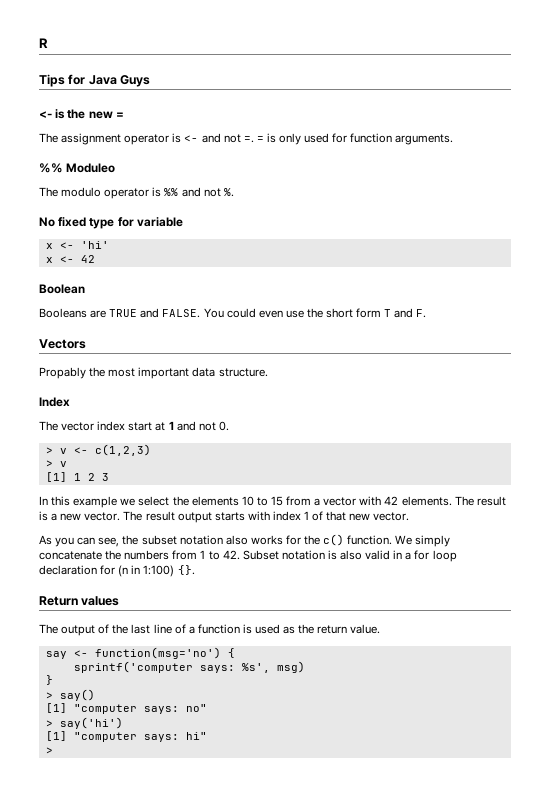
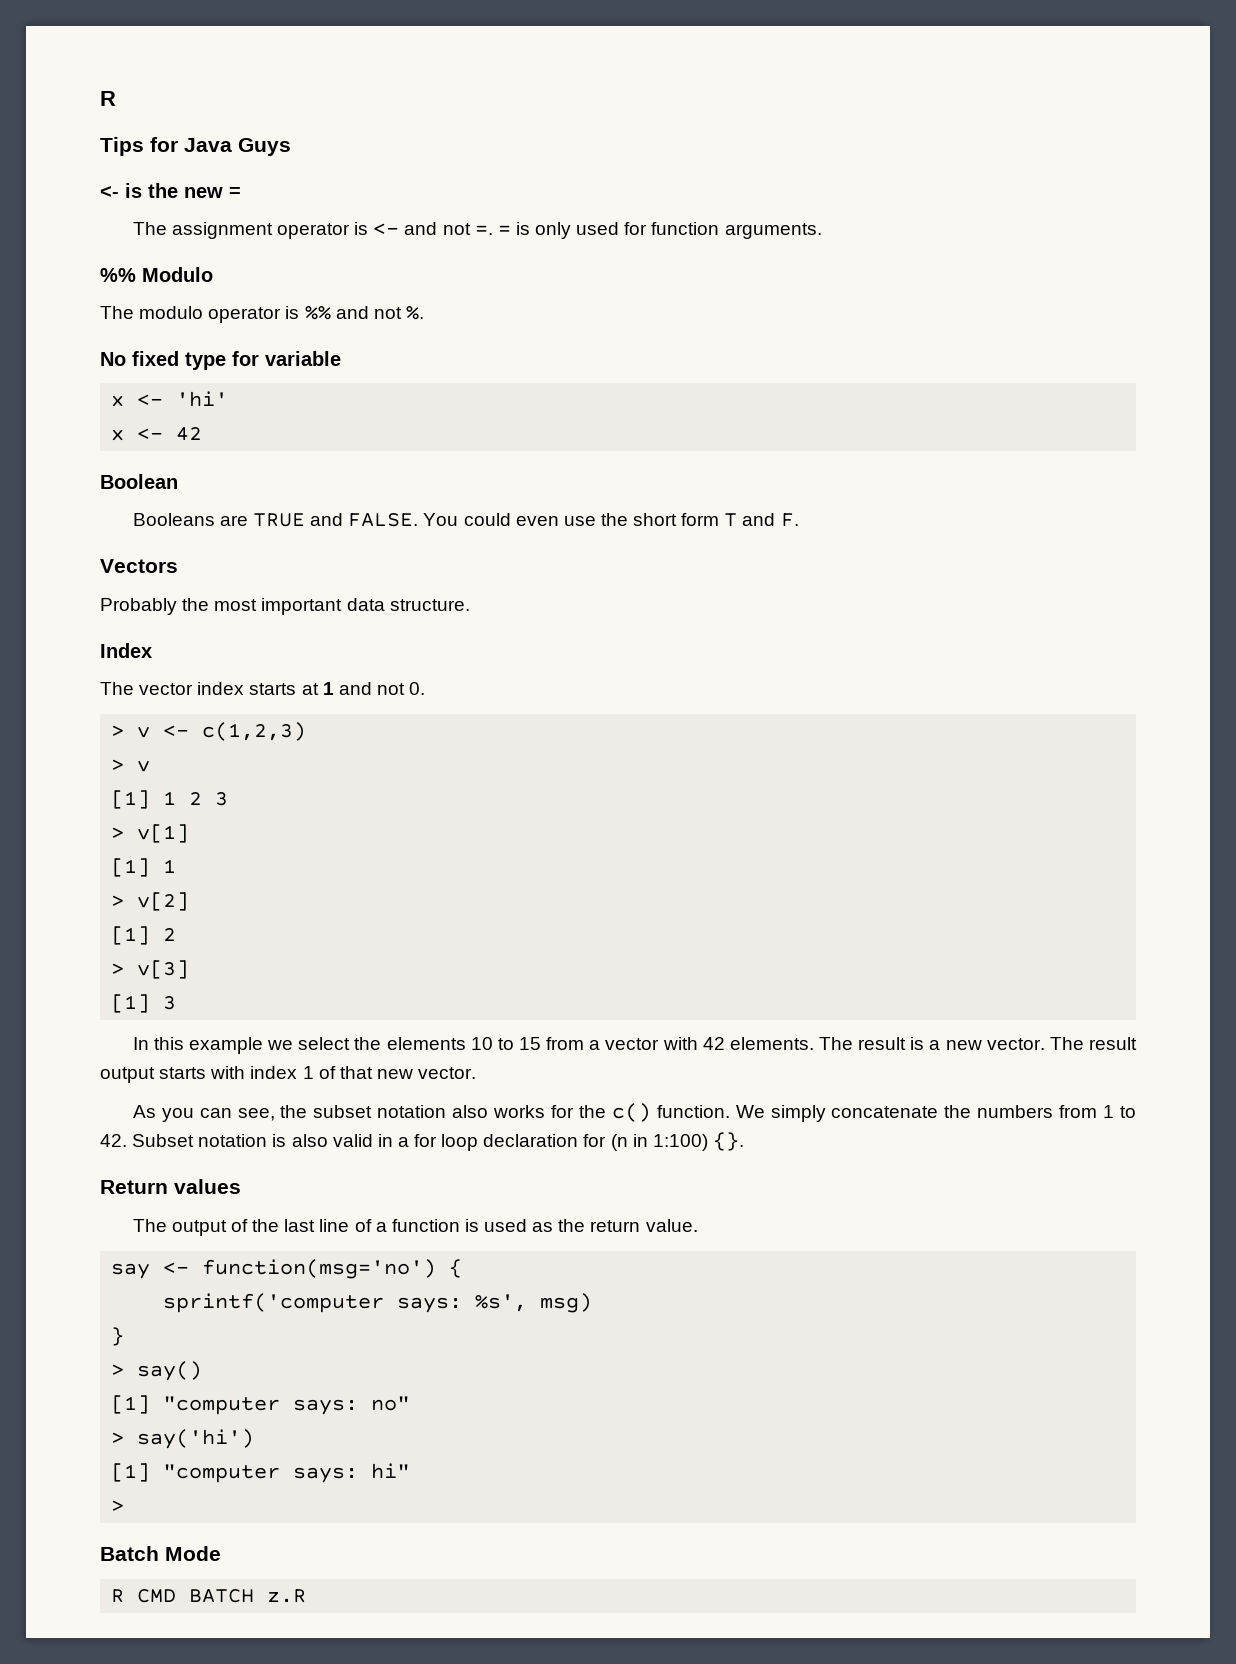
- %% Moduleo
+ %% Modulo
- Propably the most important data structure.
+ Probably the most important data structure.
- The vector index start at 1 and not 0.
+ The vector index starts at 1 and not 0.
+ > v[1]
+ [1] 1
+ > v[2]
+ [1] 2
+ > v[3]
+ [1] 3
+ Batch Mode
+ R CMD BATCH z.R

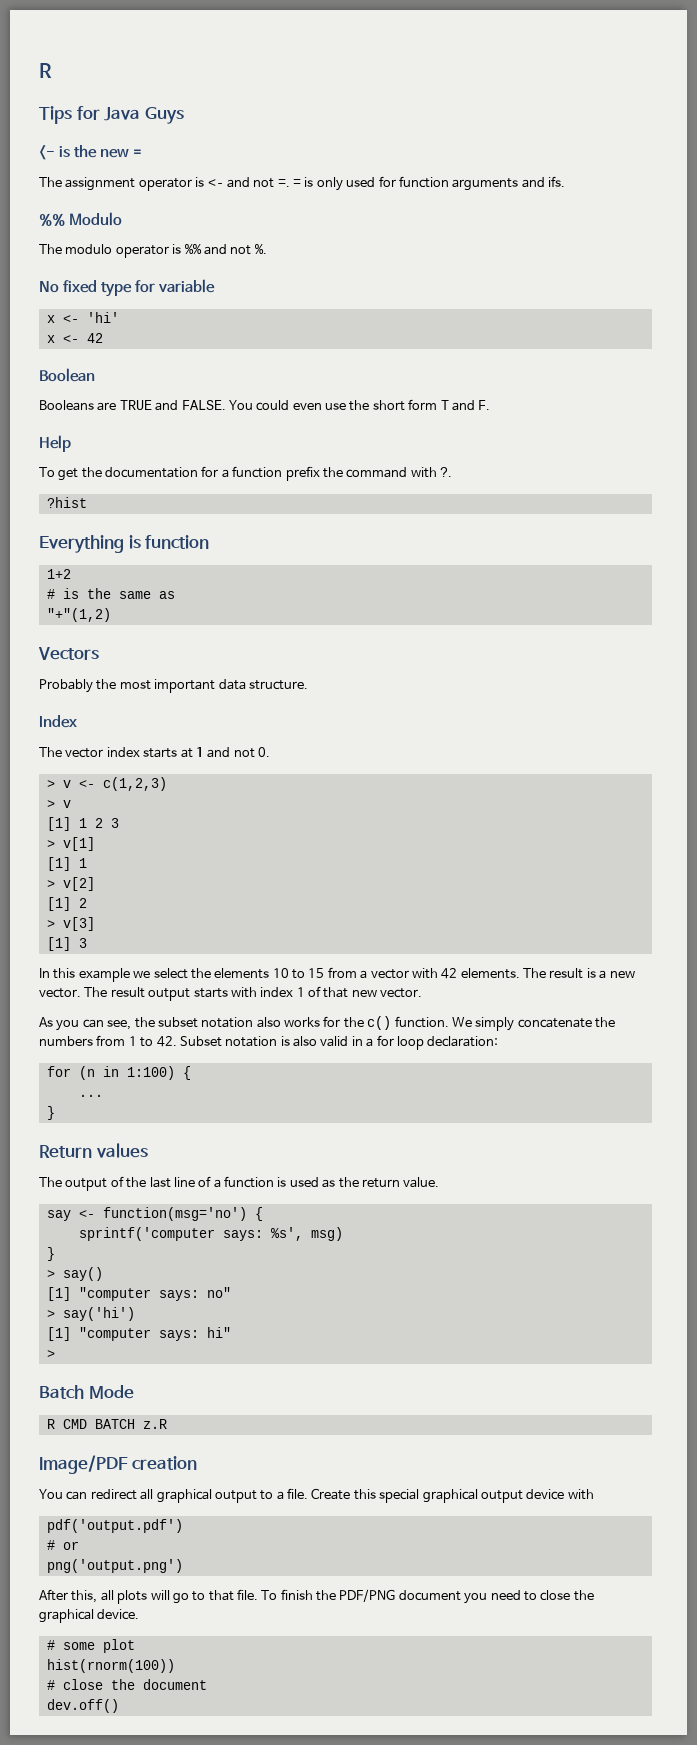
- = is only used for function arguments.
+ = is only used for function arguments and ifs.
+ Help
+ To get the documentation for a function prefix the command with ?.
+ ?hist
+ Everything is function
+ 1+2
+ # is the same as
+ "+"(1,2)
- We simply concatenate the numbers from 1 to 42. Subset notation is also valid in a for loop declaration for (n in 1:100) {}.
+ We simply concatenate the numbers from 1 to 42. Subset notation is also valid in a for loop declaration:
+ for (n in 1:100) {
+ ...
+ }
+ Image/PDF creation
+ You can redirect all graphical output to a file. Create this special graphical output device with
+ pdf('output.pdf')
+ # or
+ png('output.png')
+ After this, all plots will go to that file. To finish the PDF/PNG document you need to close the graphical device.
+ # some plot
+ hist(rnorm(100))
+ # close the document
+ dev.off()

